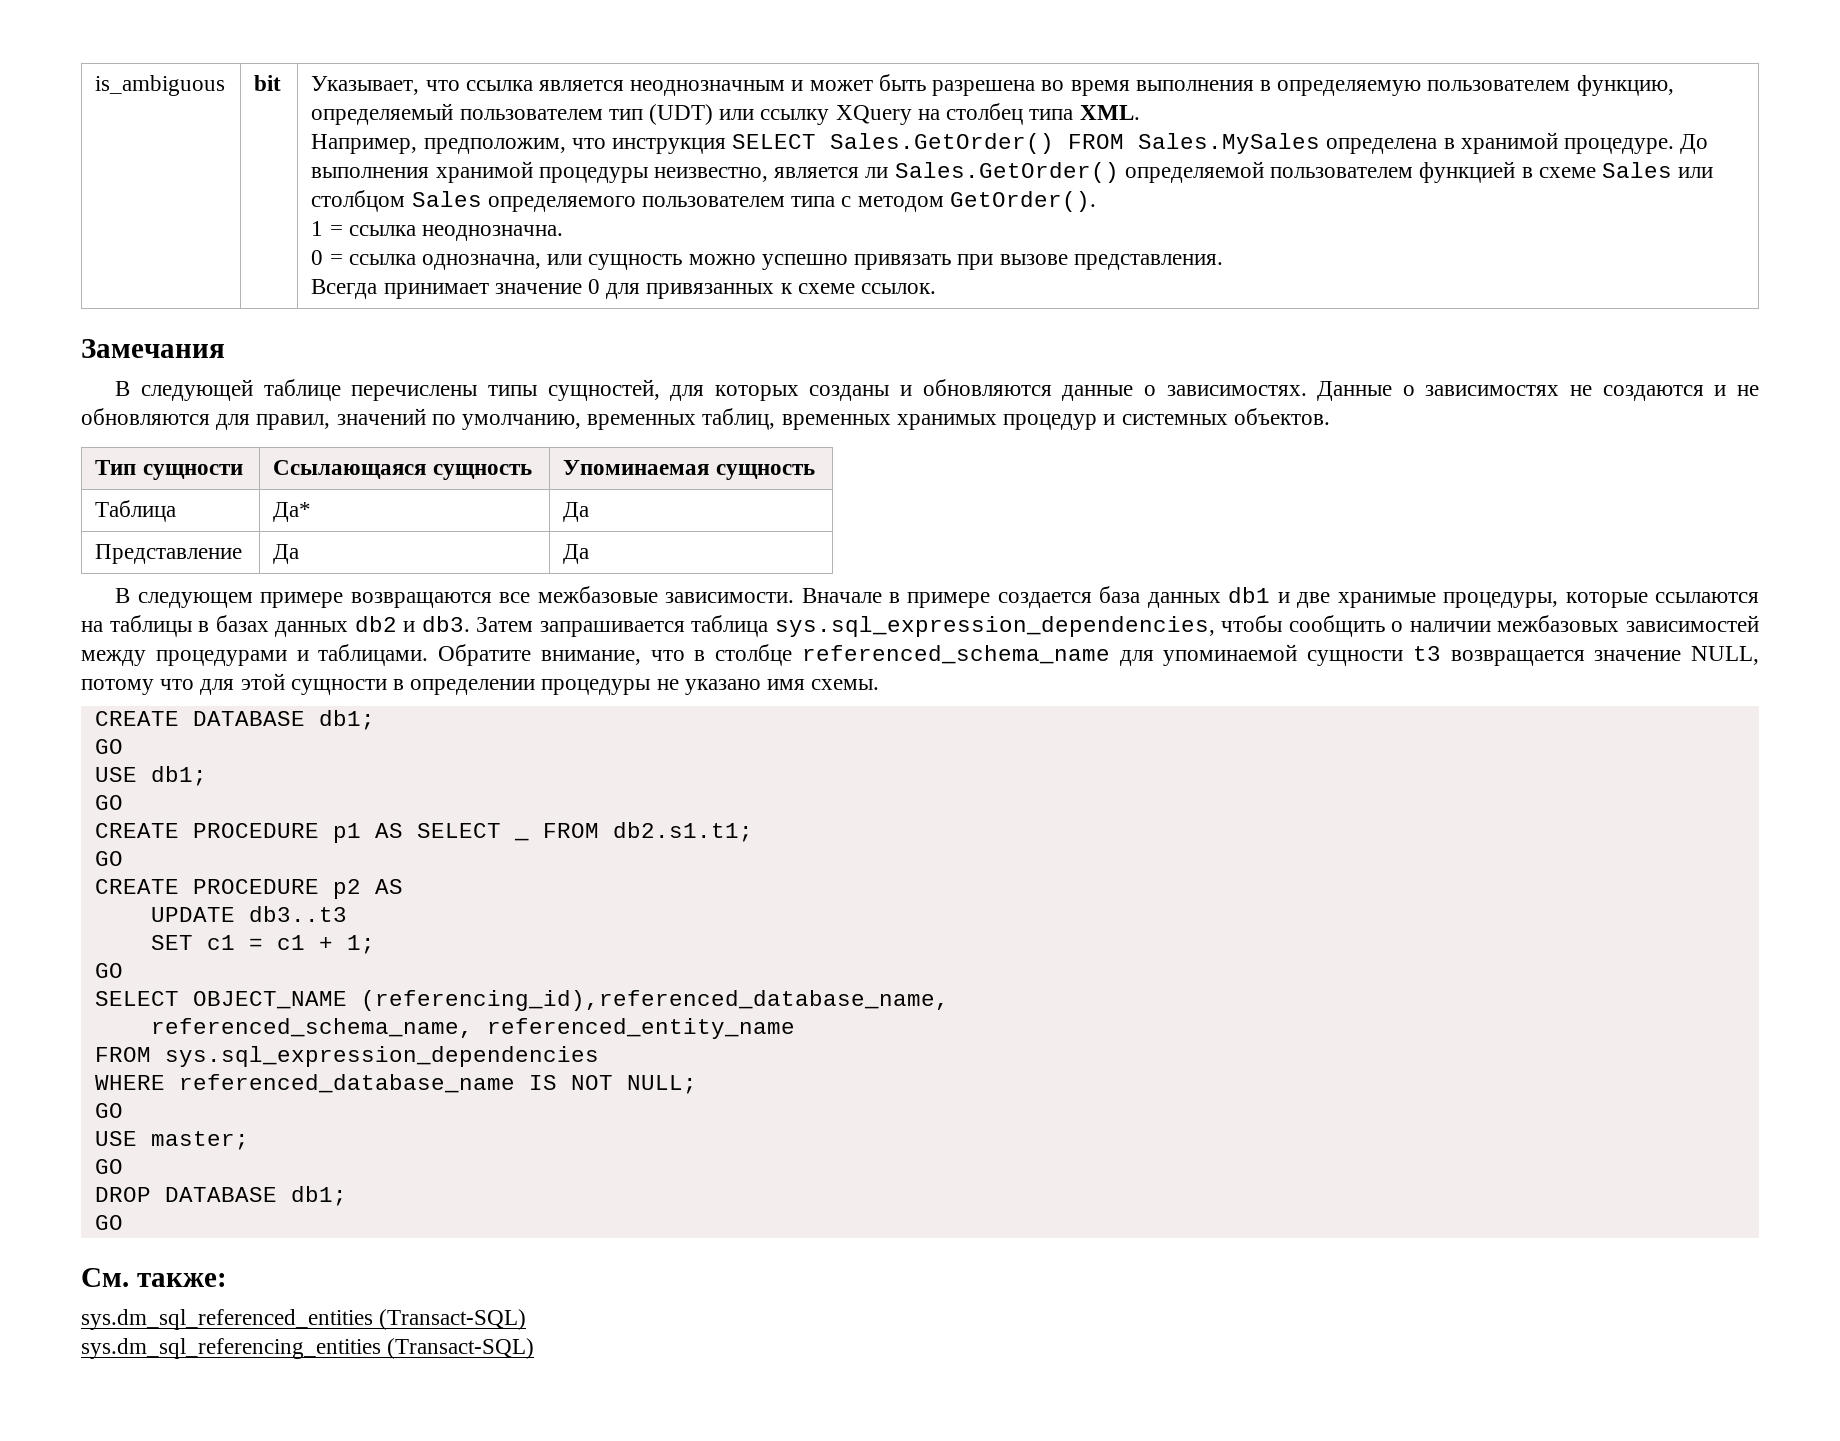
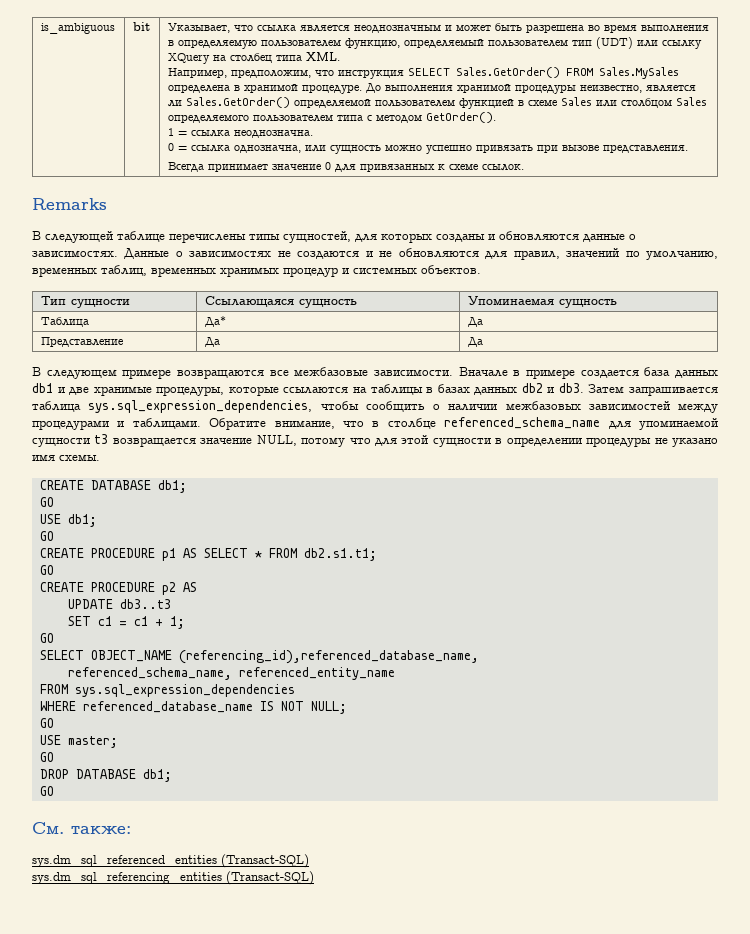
- Замечания
+ Remarks
- CREATE PROCEDURE p1 AS SELECT _ FROM db2.s1.t1;
+ CREATE PROCEDURE p1 AS SELECT * FROM db2.s1.t1;

